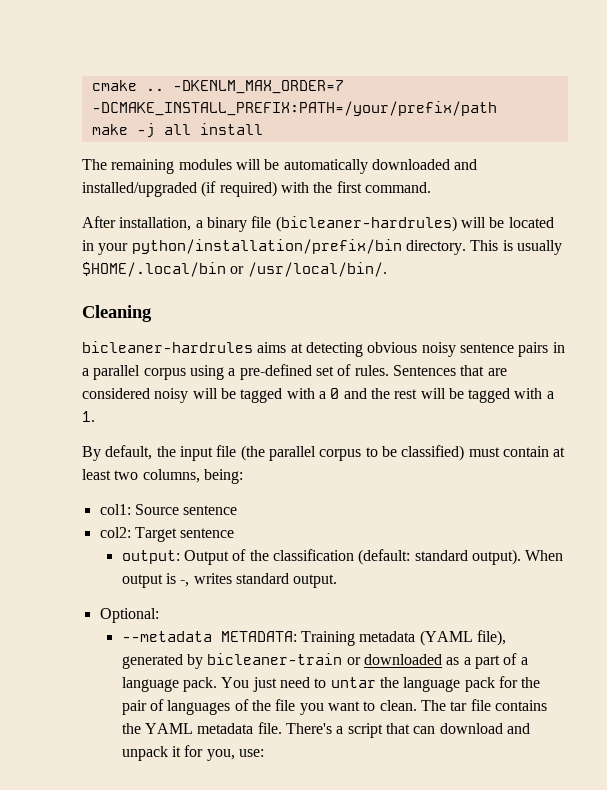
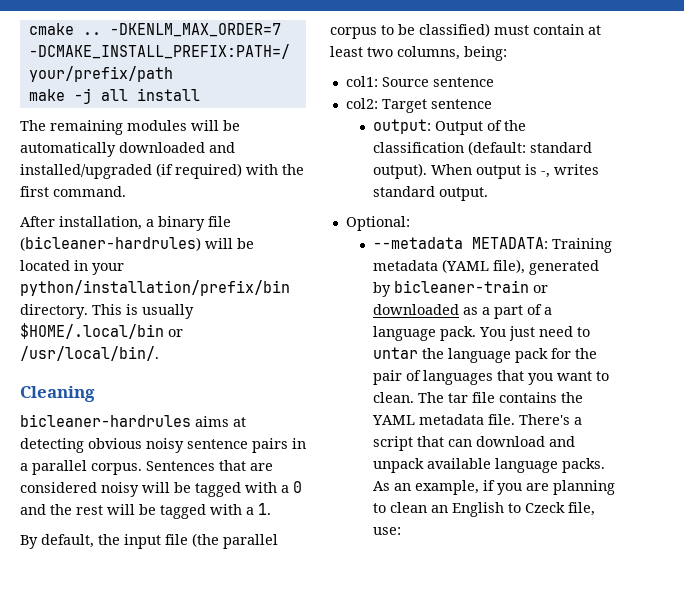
- bicleaner-hardrules aims at detecting obvious noisy sentence pairs in a parallel corpus using a pre-defined set of rules.
+ bicleaner-hardrules aims at detecting obvious noisy sentence pairs in a parallel corpus.
- You just need to untar the language pack for the pair of languages of the file you want to clean.
+ You just need to untar the language pack for the pair of languages that you want to clean.
- There's a script that can download and unpack it for you, use:
+ There's a script that can download and unpack available language packs. As an example, if you are planning to clean an English to Czeck file, use:

